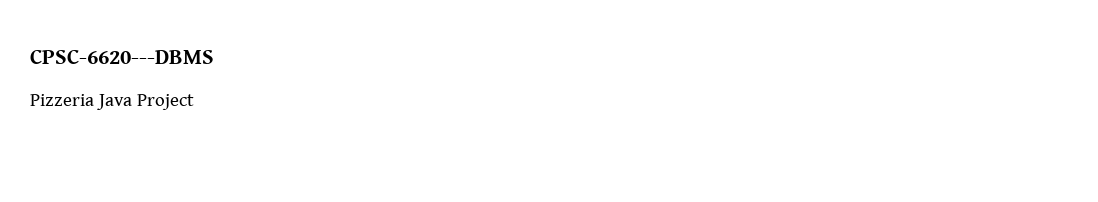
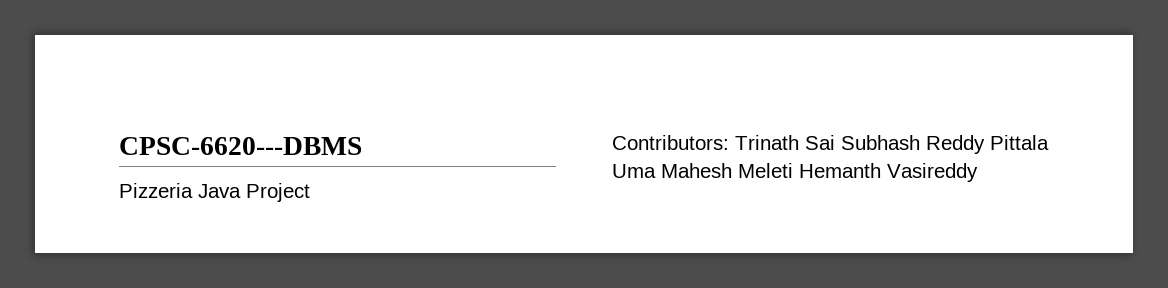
+ Contributors: Trinath Sai Subhash Reddy Pittala Uma Mahesh Meleti Hemanth Vasireddy

